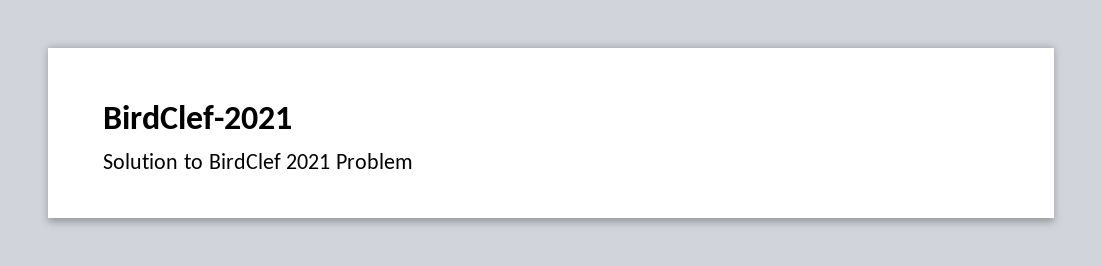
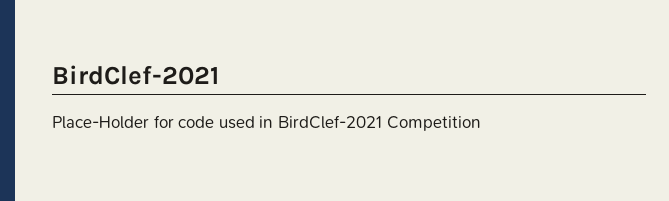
- Solution to BirdClef 2021 Problem
+ Place-Holder for code used in BirdClef-2021 Competition

